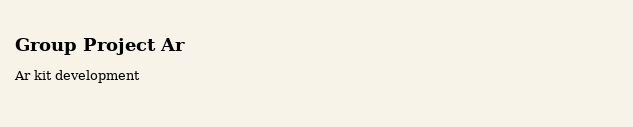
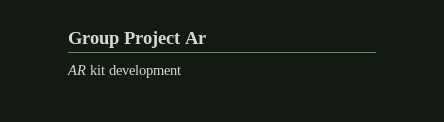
- Ar kit development
+ AR kit development

